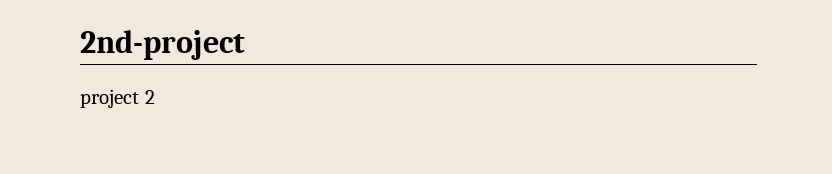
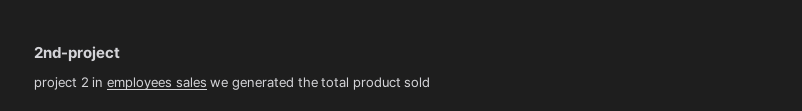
- project 2
+ project 2 in employees sales we generated the total product sold

